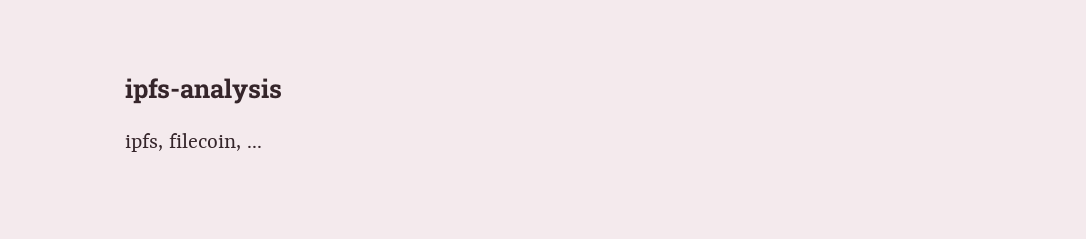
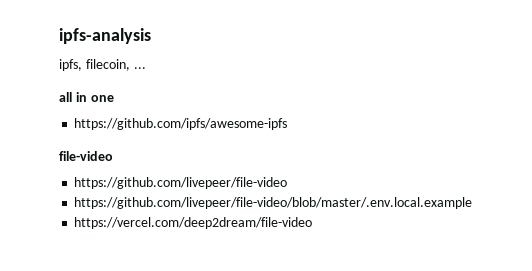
+ all in one
+ https://github.com/ipfs/awesome-ipfs
+ file-video
+ https://github.com/livepeer/file-video
+ https://github.com/livepeer/file-video/blob/master/.env.local.example
+ https://vercel.com/deep2dream/file-video

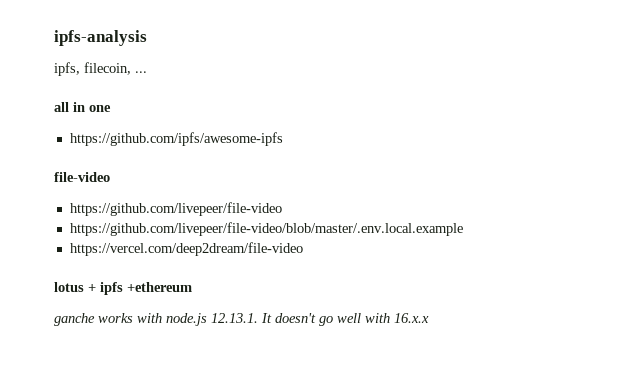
+ lotus + ipfs +ethereum
+ ganche works with node.js 12.13.1. It doesn't go well with 16.x.x

